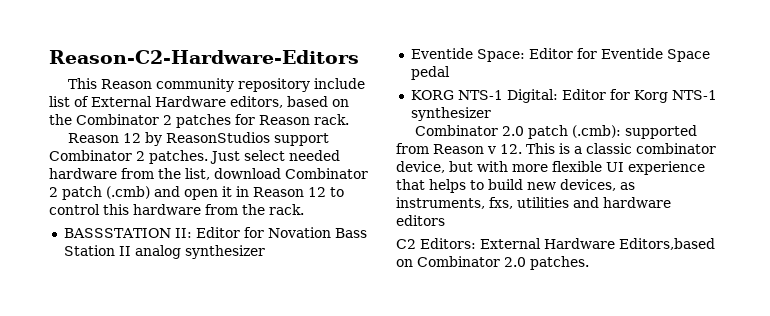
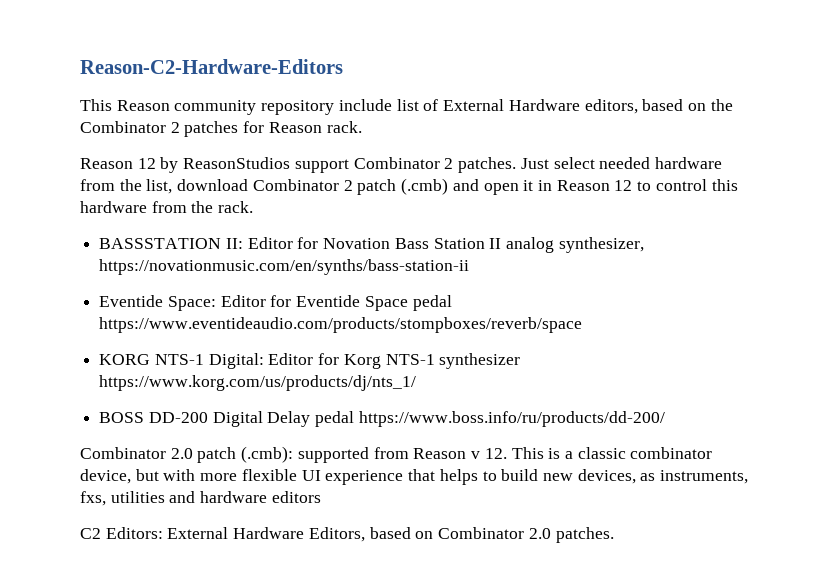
- BASSSTATION II: Editor for Novation Bass Station II analog synthesizer
+ BASSSTATION II: Editor for Novation Bass Station II analog synthesizer, https://novationmusic.com/en/synths/bass-station-ii
- Eventide Space: Editor for Eventide Space pedal
+ Eventide Space: Editor for Eventide Space pedal https://www.eventideaudio.com/products/stompboxes/reverb/space
- KORG NTS-1 Digital: Editor for Korg NTS-1 synthesizer
+ KORG NTS-1 Digital: Editor for Korg NTS-1 synthesizer https://www.korg.com/us/products/dj/nts_1/
+ BOSS DD-200 Digital Delay pedal https://www.boss.info/ru/products/dd-200/
- C2 Editors: External Hardware Editors,based on Combinator 2.0 patches.
+ C2 Editors: External Hardware Editors, based on Combinator 2.0 patches.

